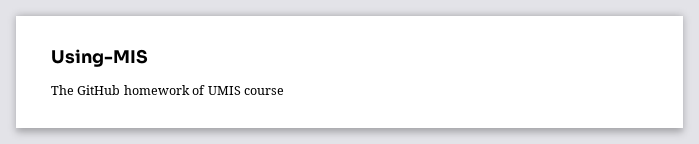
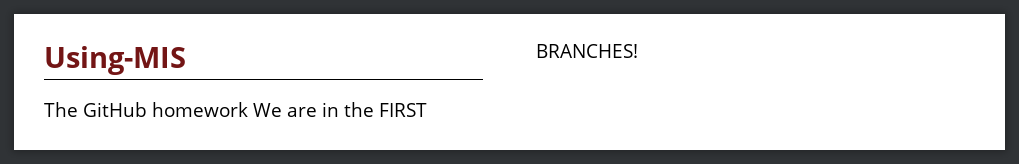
- The GitHub homework of UMIS course
+ The GitHub homework We are in the FIRST BRANCHES!

